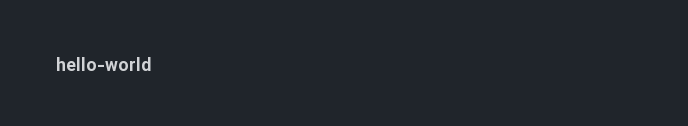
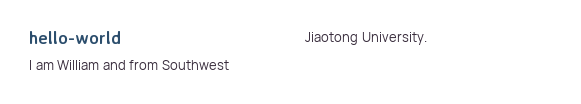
+ I am William and from Southwest Jiaotong University.

